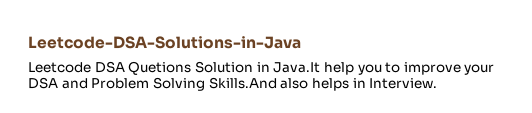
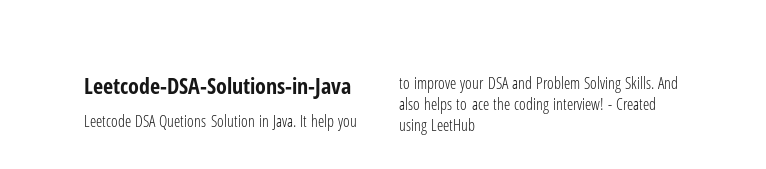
- Leetcode DSA Quetions Solution in Java.It help you to improve your DSA and Problem Solving Skills.And also helps in Interview.
+ Leetcode DSA Quetions Solution in Java. It help you to improve your DSA and Problem Solving Skills. And also helps to ace the coding interview! - Created using LeetHub

